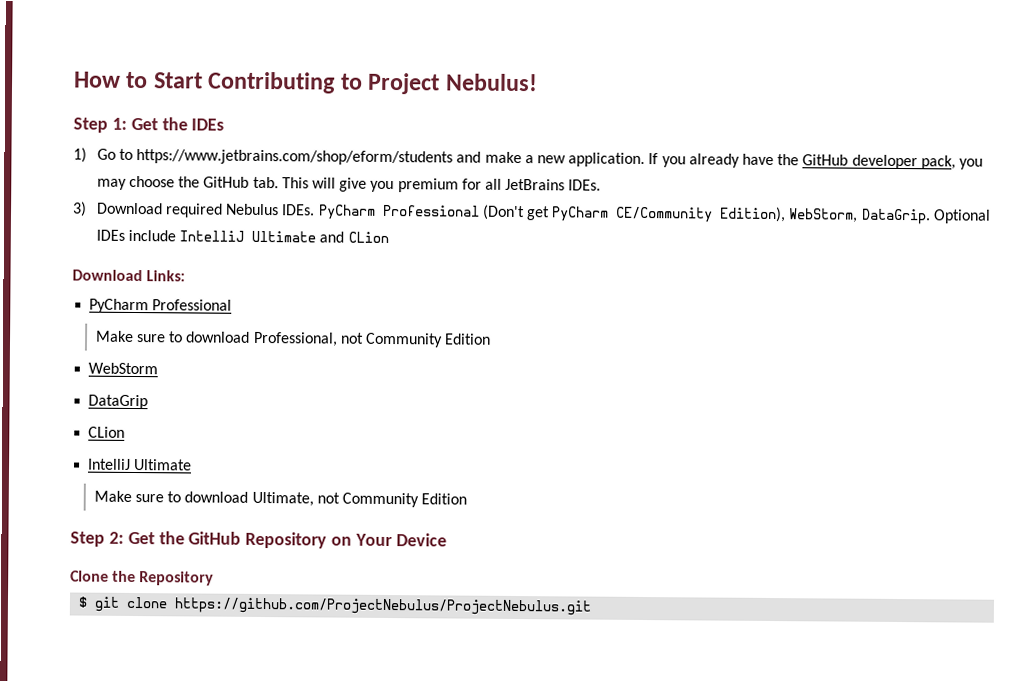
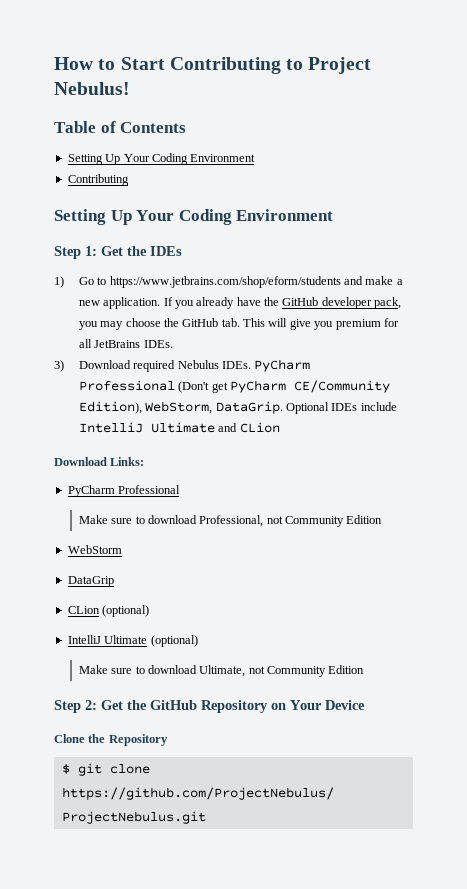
+ Table of Contents
+ Setting Up Your Coding Environment
+ Contributing
+ Setting Up Your Coding Environment
  DataGrip
- CLion
- IntelliJ Ultimate
+ CLion (optional)
+ IntelliJ Ultimate (optional)

